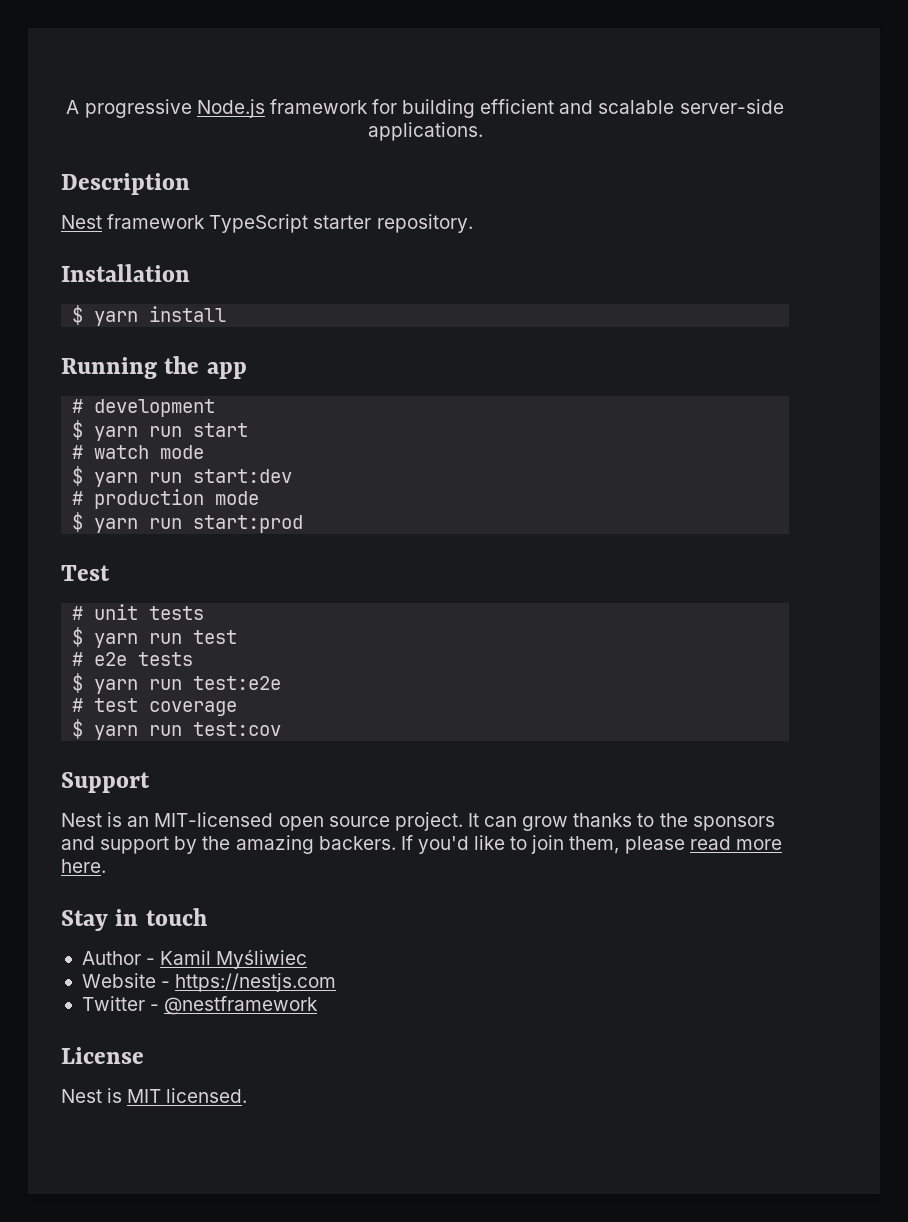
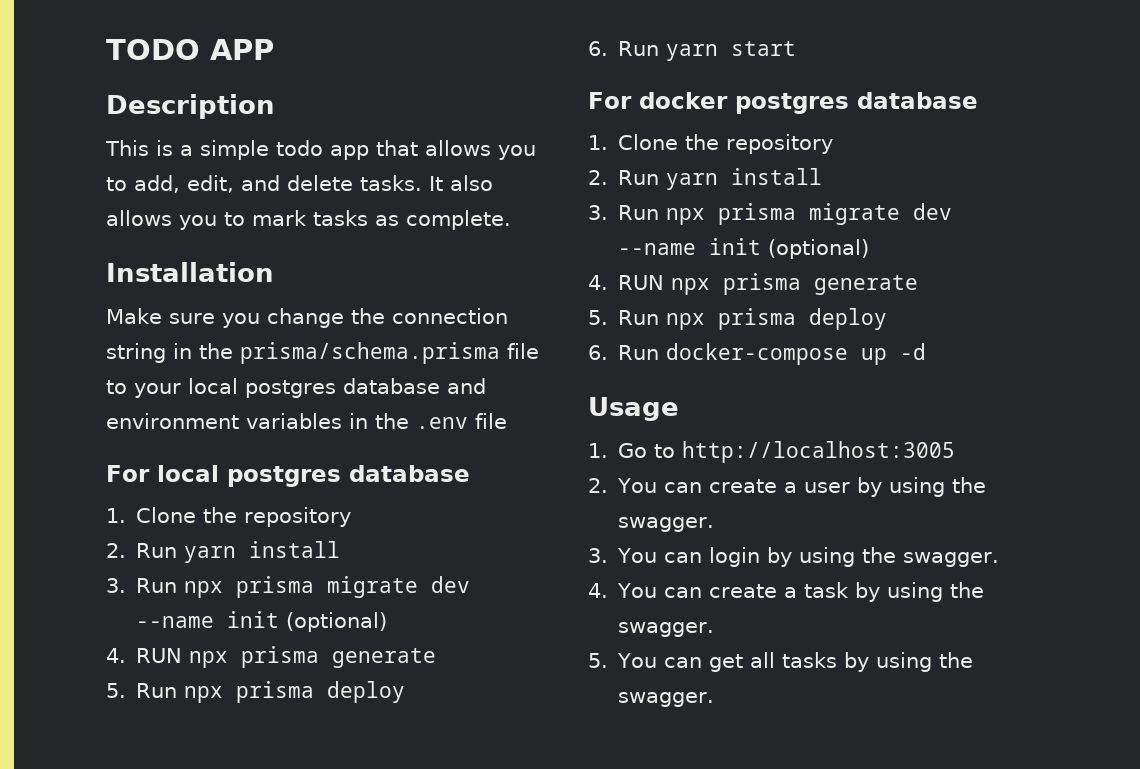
- A progressive Node.js framework for building efficient and scalable server-side applications.
+ TODO APP
  Description
- Nest framework TypeScript starter repository.
+ This is a simple todo app that allows you to add, edit, and delete tasks. It also allows you to mark tasks as complete.
  Installation
- $ yarn install
- Running the app
- # development
- $ yarn run start
- # watch mode
- $ yarn run start:dev
- # production mode
- $ yarn run start:prod
- Test
- # unit tests
- $ yarn run test
- # e2e tests
- $ yarn run test:e2e
- # test coverage
- $ yarn run test:cov
- Support
- Nest is an MIT-licensed open source project. It can grow thanks to the sponsors and support by the amazing backers. If you'd like to join them, please read more here.
- Stay in touch
- Author - Kamil Myśliwiec
- Website - https://nestjs.com
- Twitter - @nestframework
- License
- Nest is MIT licensed.
+ Make sure you change the connection string in the prisma/schema.prisma file to your local postgres database and environment variables in the .env file
+ For local postgres database
+ 1. Clone the repository
+ 2. Run yarn install
+ 3. Run npx prisma migrate dev --name init (optional)
+ 4. RUN npx prisma generate
+ 5. Run npx prisma deploy
+ 6. Run yarn start
+ For docker postgres database
+ 1. Clone the repository
+ 2. Run yarn install
+ 3. Run npx prisma migrate dev --name init (optional)
+ 4. RUN npx prisma generate
+ 5. Run npx prisma deploy
+ 6. Run docker-compose up -d
+ Usage
+ 1. Go to http://localhost:3005
+ 2. You can create a user by using the swagger.
+ 3. You can login by using the swagger.
+ 4. You can create a task by using the swagger.
+ 5. You can get all tasks by using the swagger.

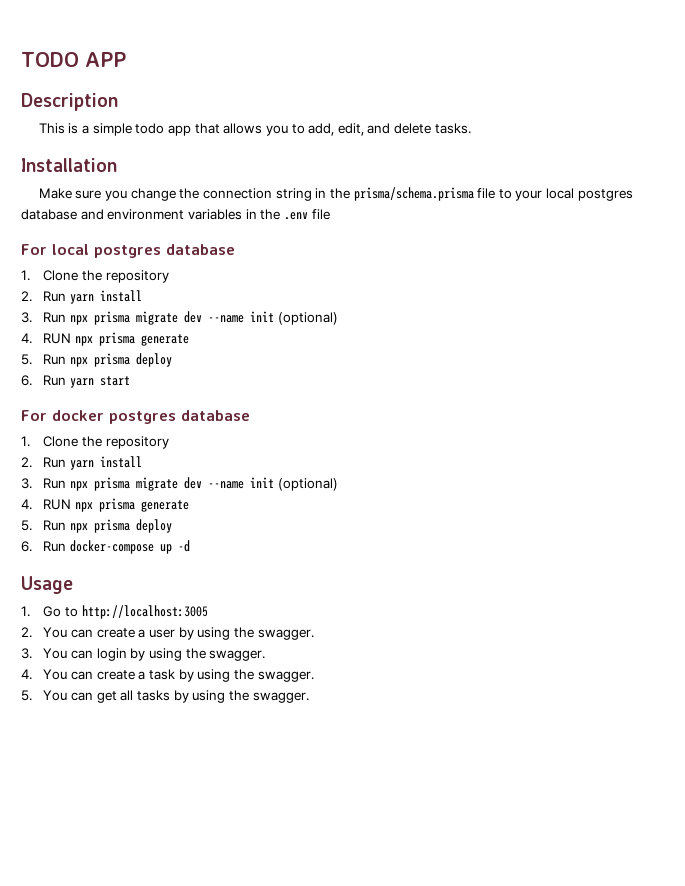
- It also allows you to mark tasks as complete.

